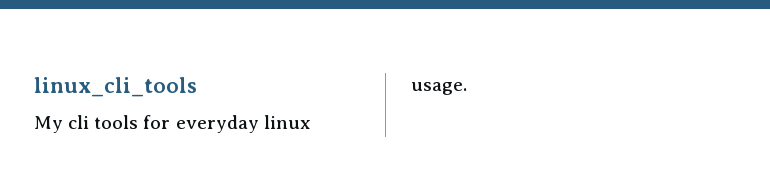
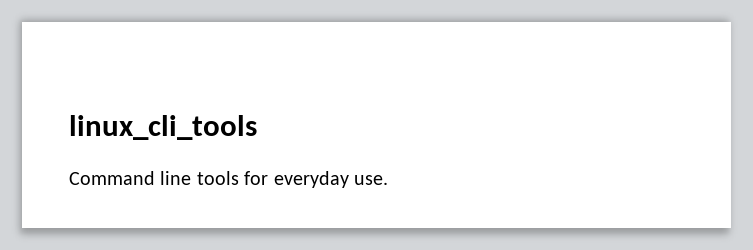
- My cli tools for everyday linux usage.
+ Command line tools for everyday use.

